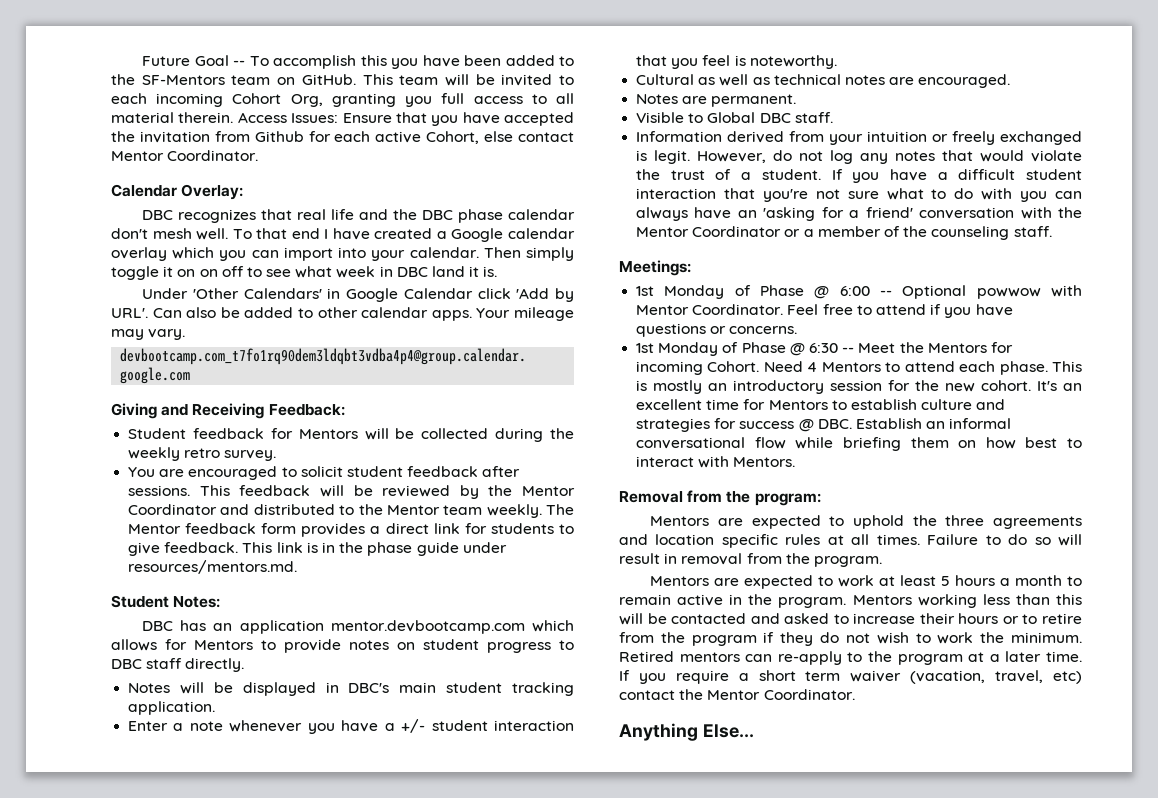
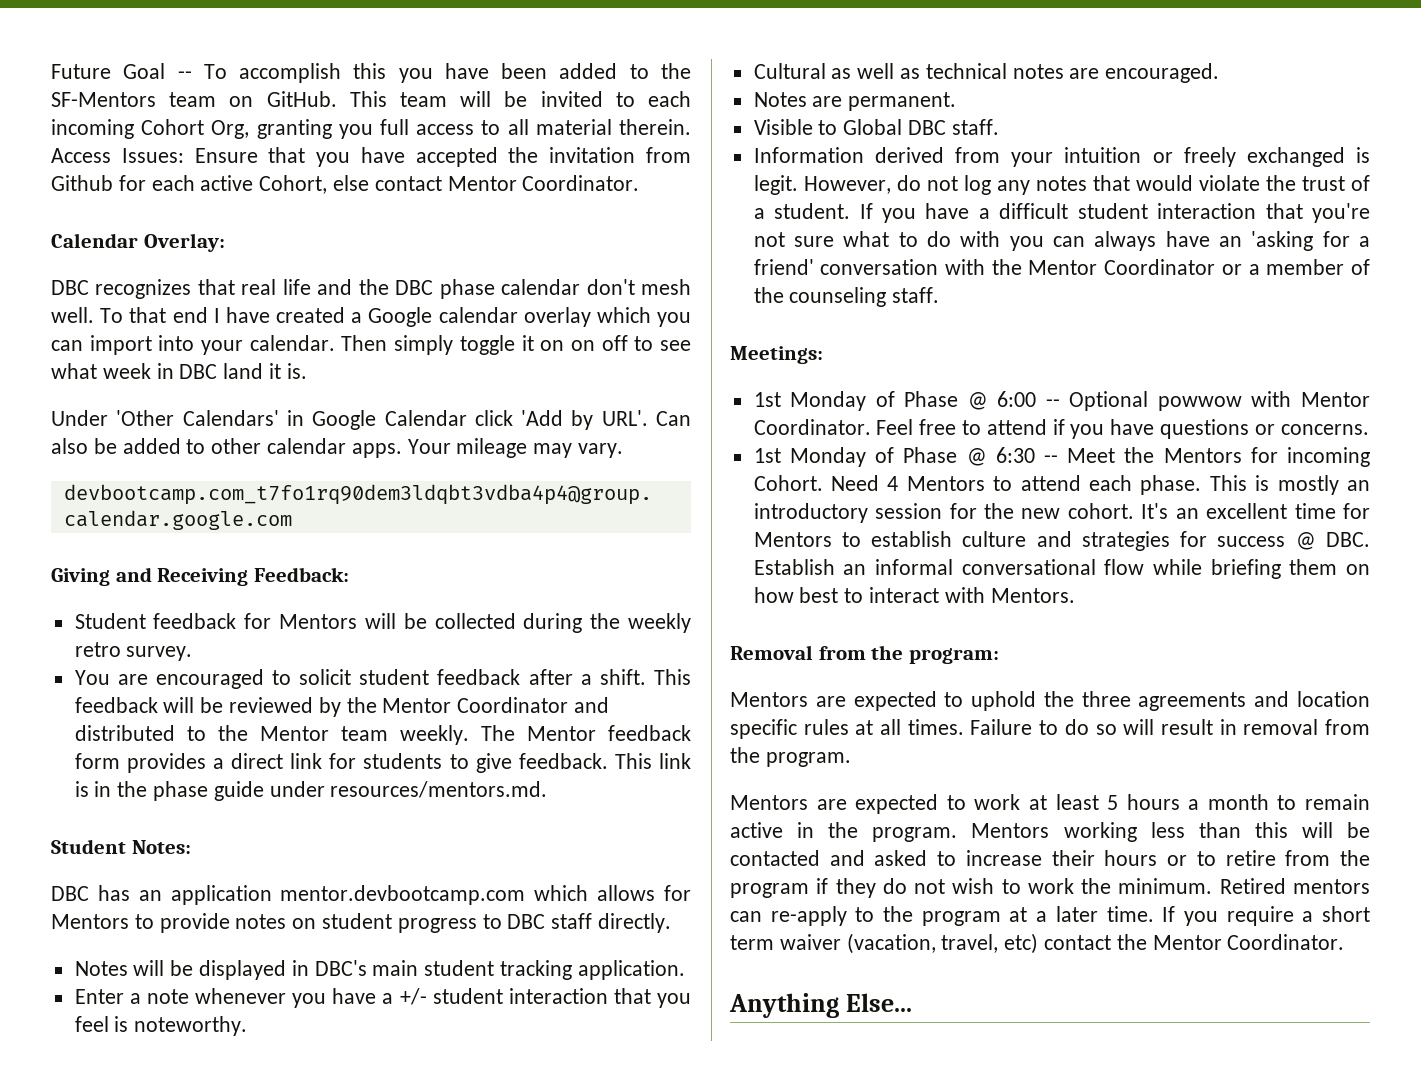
- You are encouraged to solicit student feedback after sessions.
+ You are encouraged to solicit student feedback after a shift.

